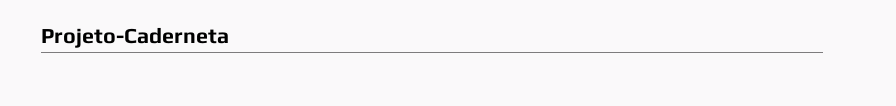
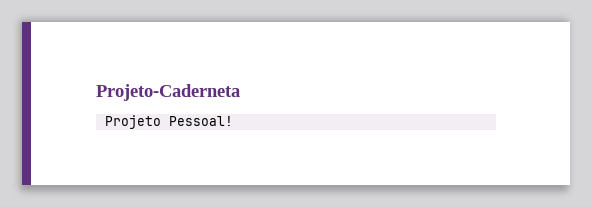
+ Projeto Pessoal!

